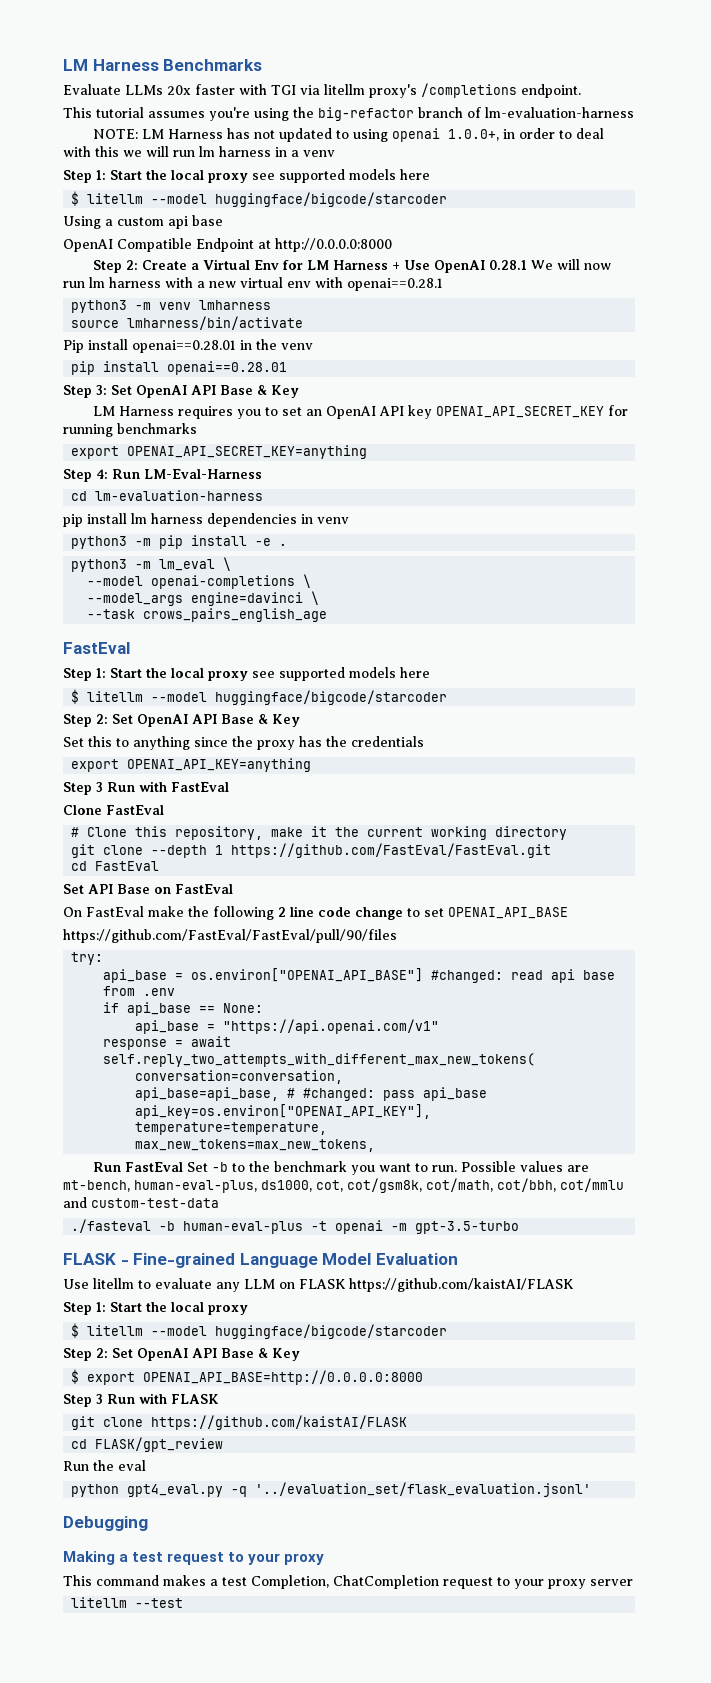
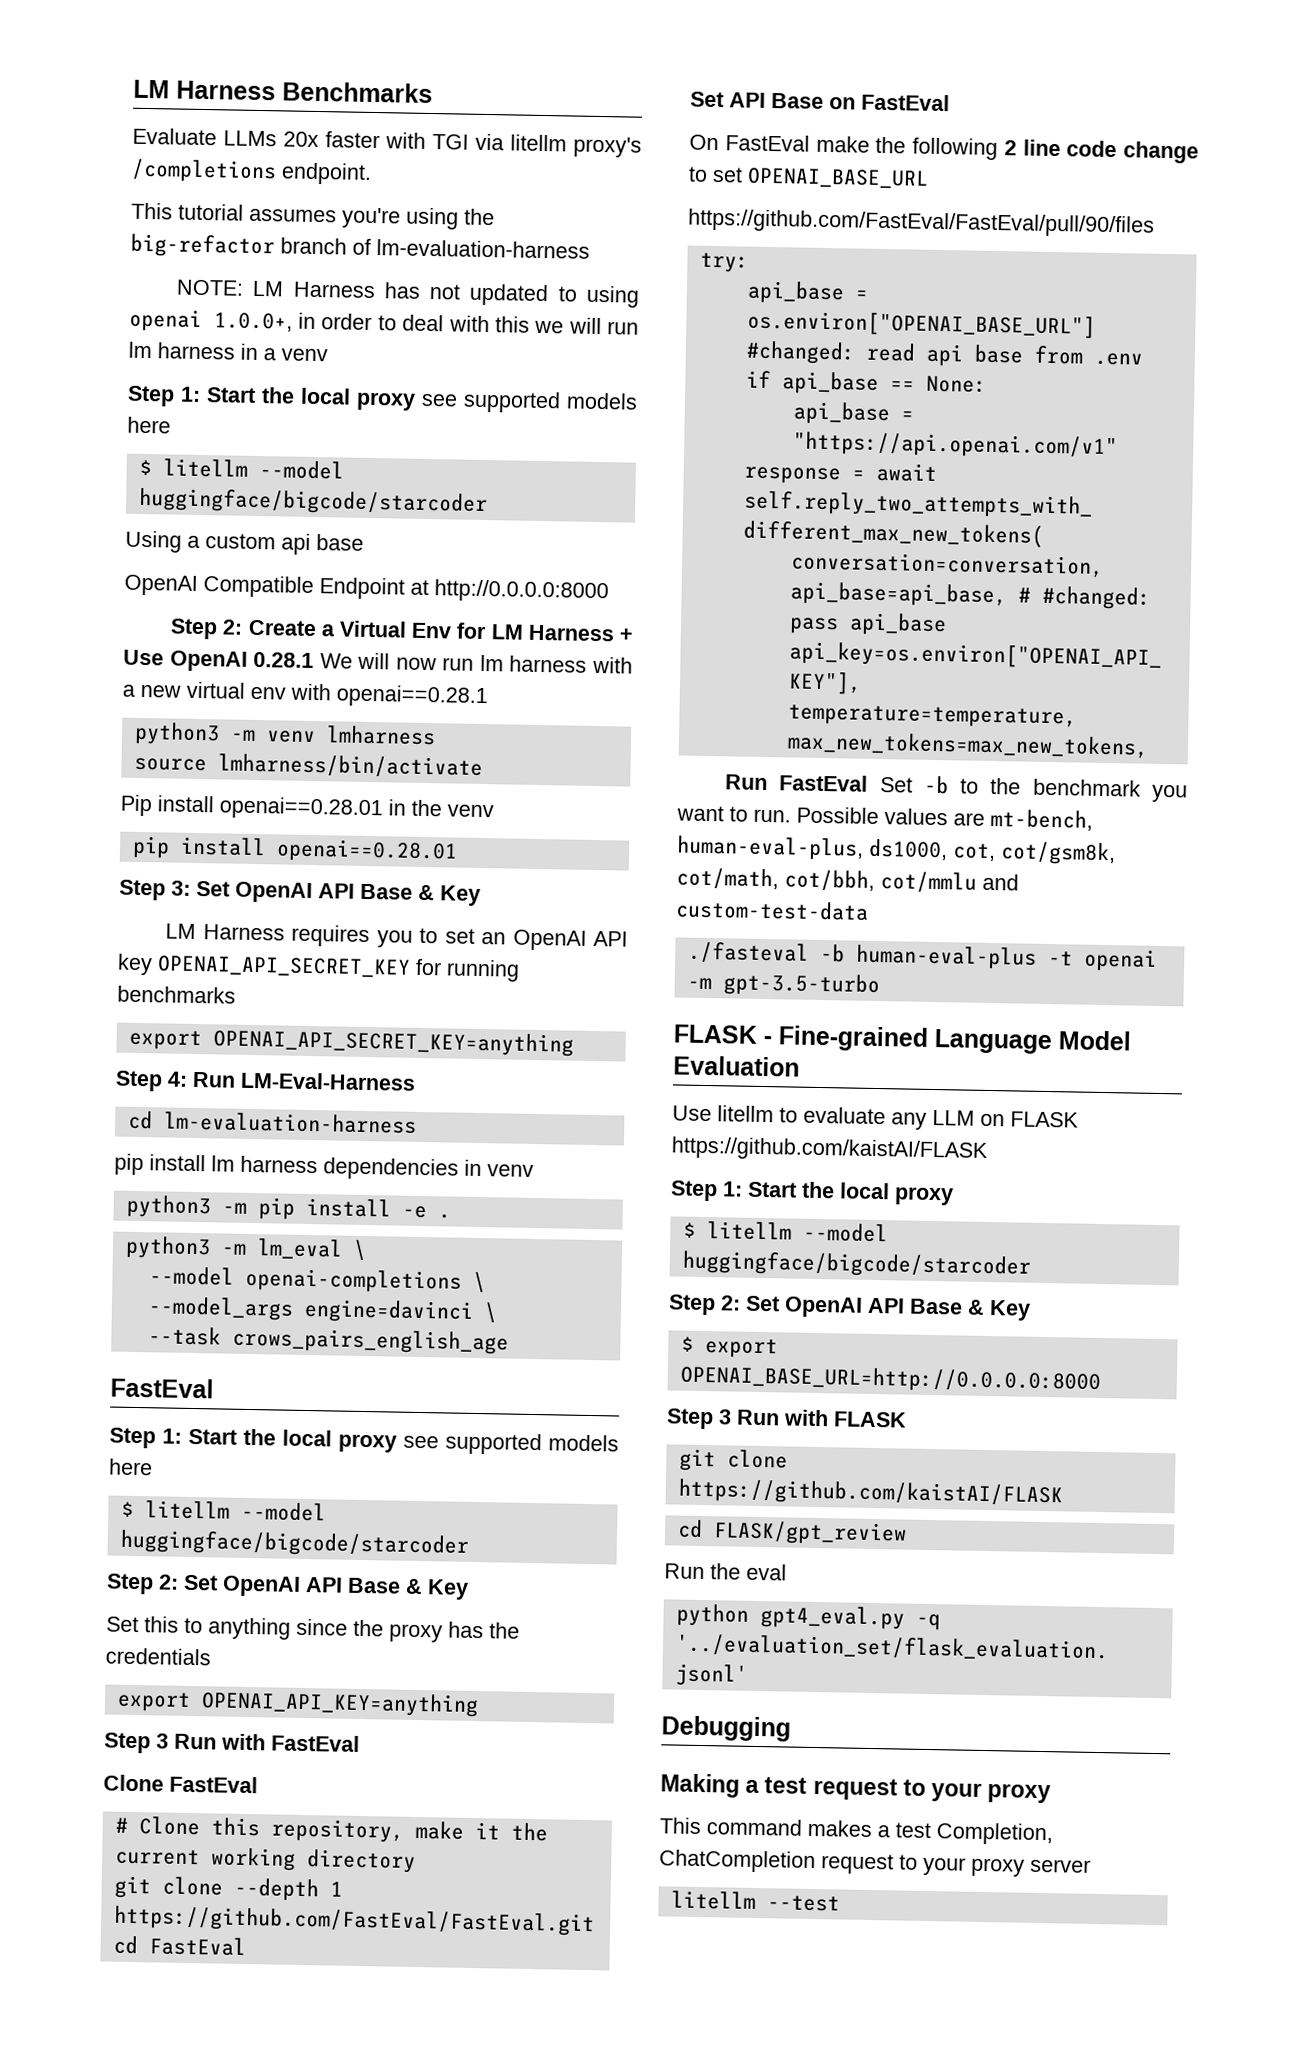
- On FastEval make the following 2 line code change to set OPENAI_API_BASE
+ On FastEval make the following 2 line code change to set OPENAI_BASE_URL
- api_base = os.environ["OPENAI_API_BASE"] #changed: read api base from .env
+ api_base = os.environ["OPENAI_BASE_URL"] #changed: read api base from .env
- $ export OPENAI_API_BASE=http://0.0.0.0:8000
+ $ export OPENAI_BASE_URL=http://0.0.0.0:8000

